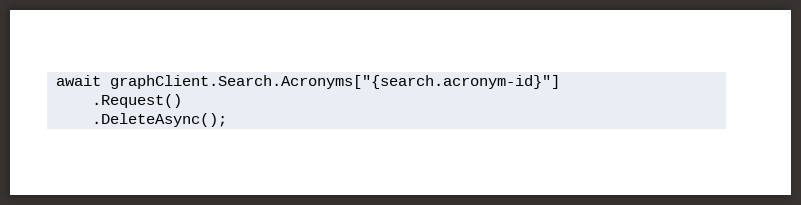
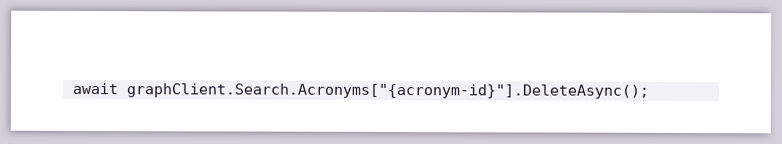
- await graphClient.Search.Acronyms["{search.acronym-id}"]
- .Request()
- .DeleteAsync();
+ await graphClient.Search.Acronyms["{acronym-id}"].DeleteAsync();

